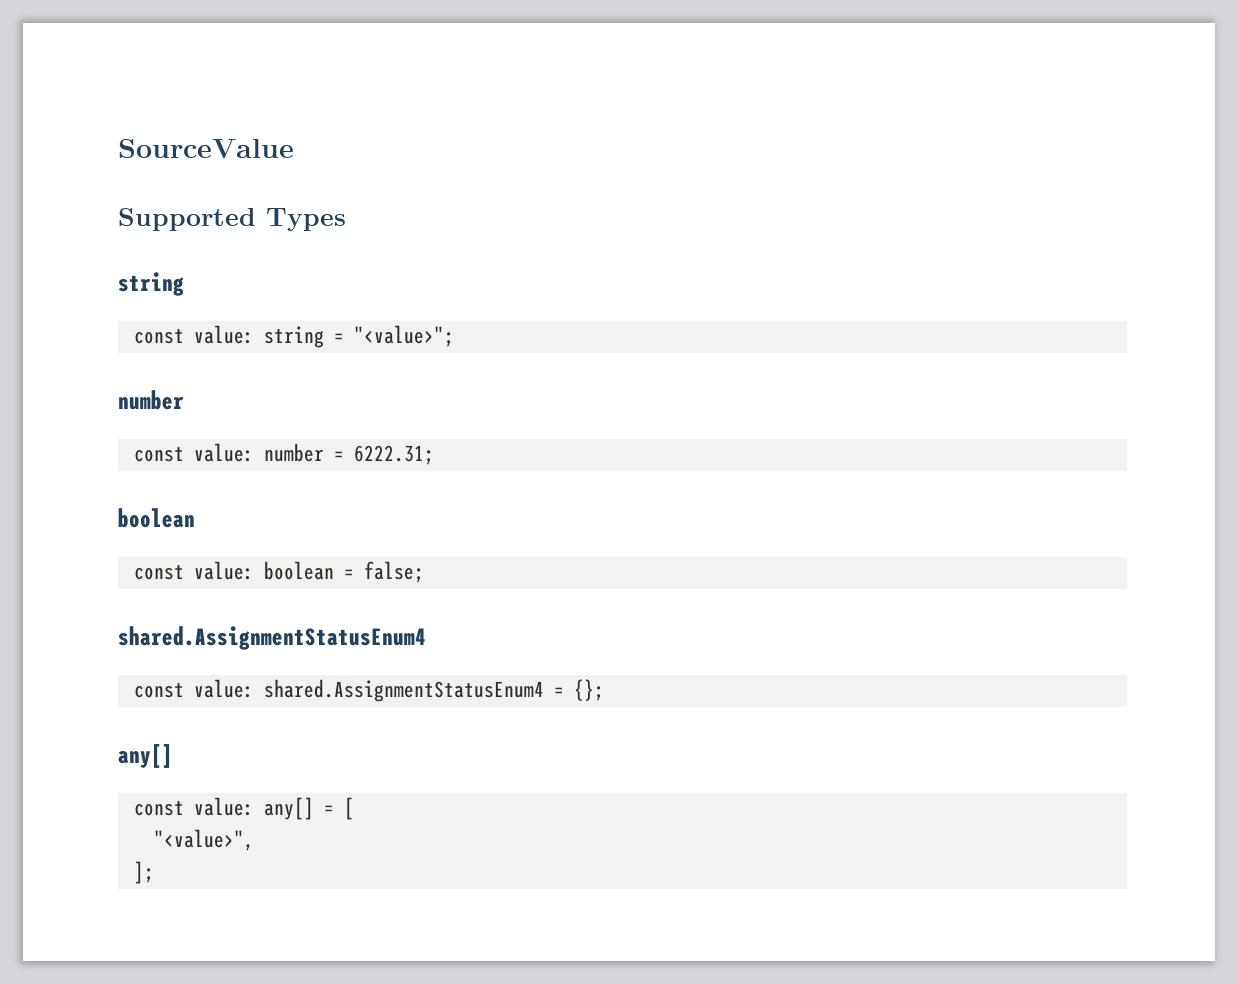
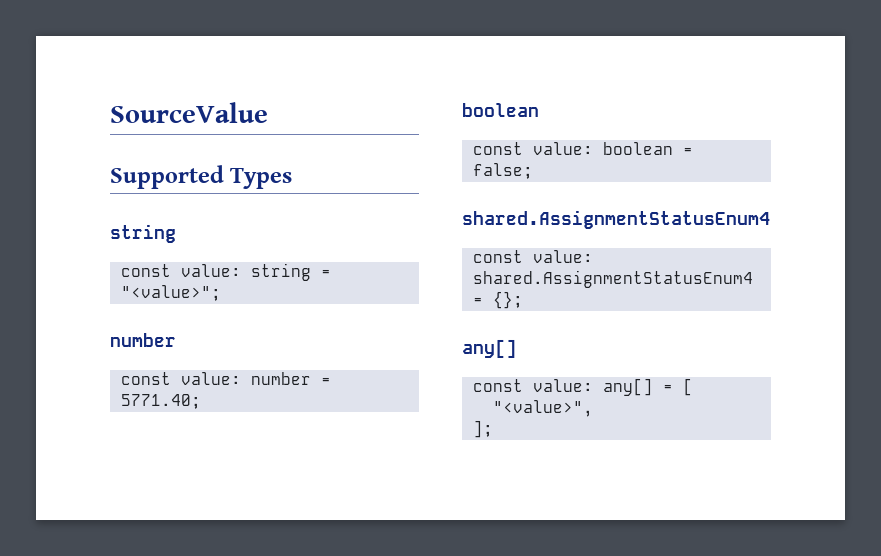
- const value: number = 6222.31;
+ const value: number = 5771.40;

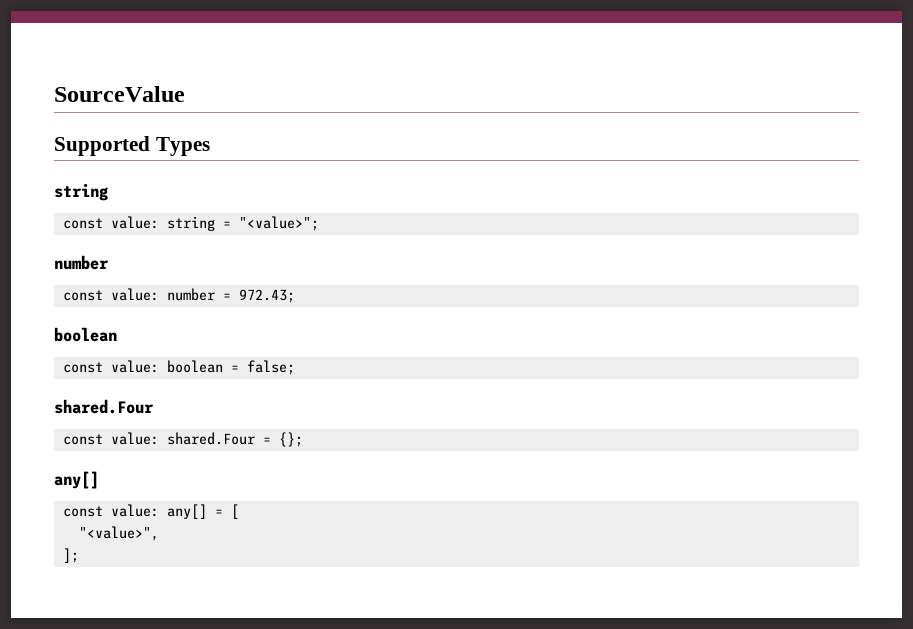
- const value: number = 5771.40;
+ const value: number = 972.43;
  const value: boolean = false;
- shared.AssignmentStatusEnum4
- const value: shared.AssignmentStatusEnum4 = {};
+ shared.Four
+ const value: shared.Four = {};

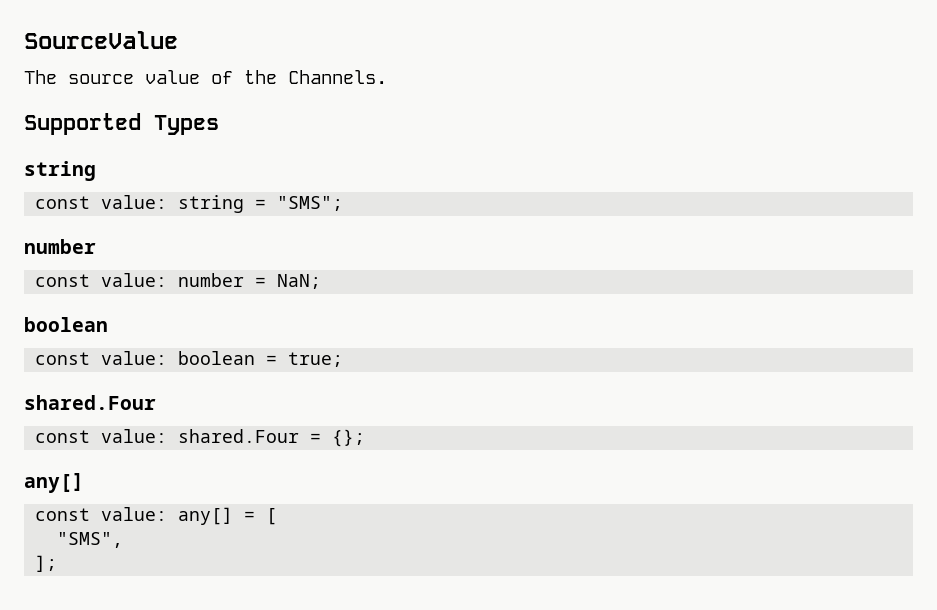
+ The source value of the Channels.
- const value: string = "<value>";
+ const value: string = "SMS";
- const value: number = 972.43;
+ const value: number = NaN;
- const value: boolean = false;
+ const value: boolean = true;
- "<value>",
+ "SMS",

